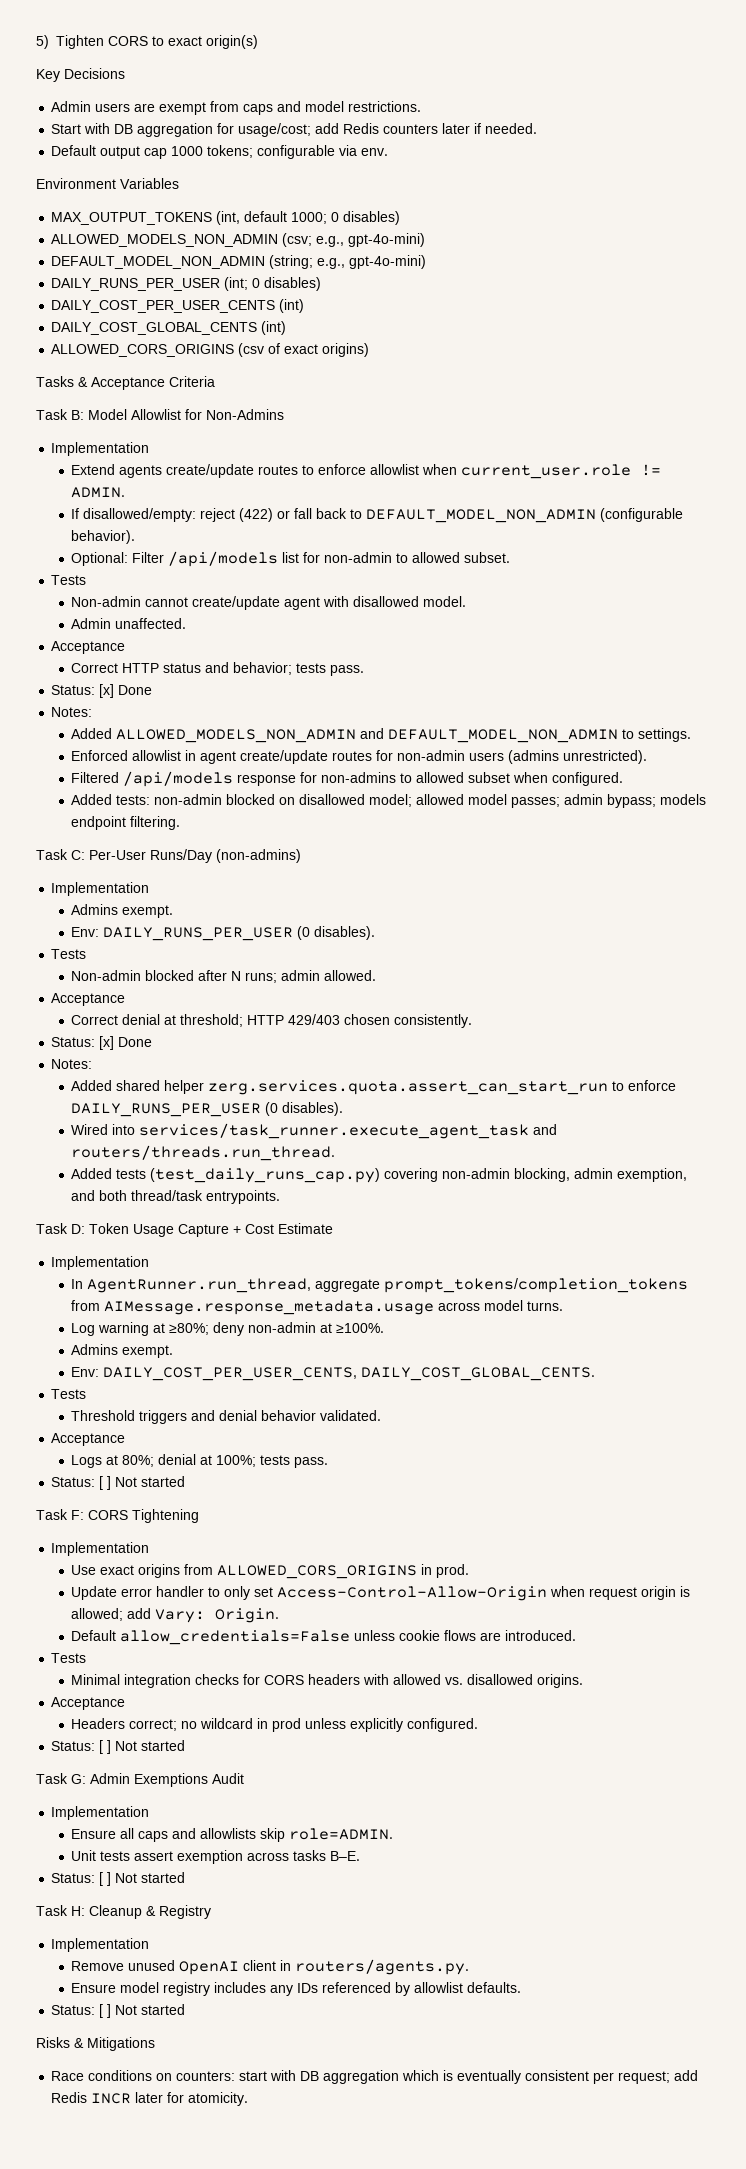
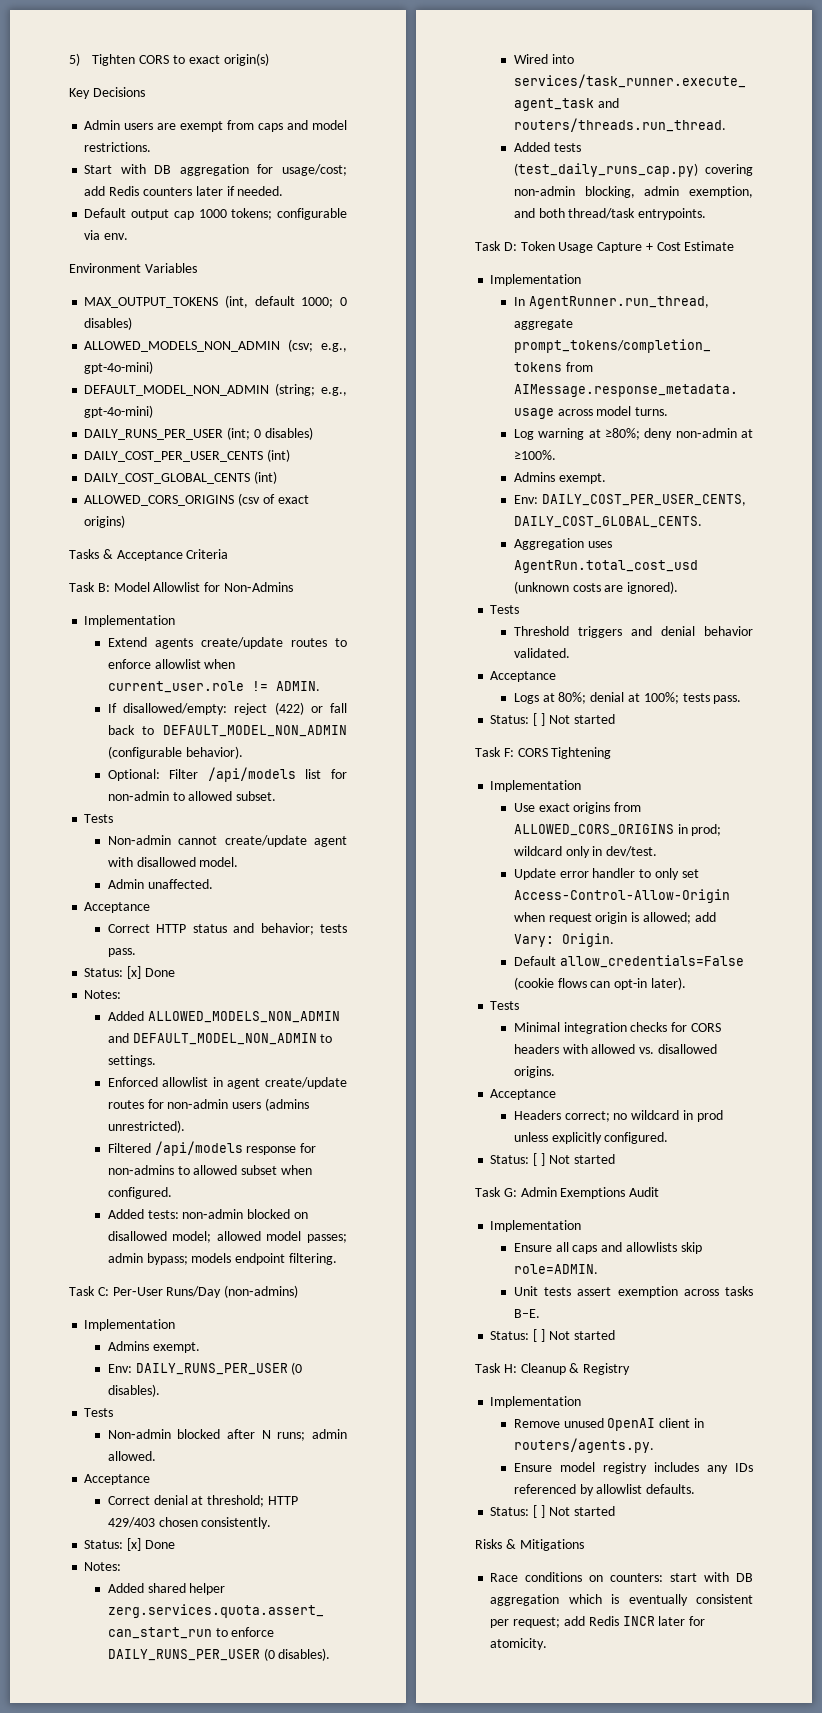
+ Aggregation uses AgentRun.total_cost_usd (unknown costs are ignored).
- Use exact origins from ALLOWED_CORS_ORIGINS in prod.
+ Use exact origins from ALLOWED_CORS_ORIGINS in prod; wildcard only in dev/test.
- Default allow_credentials=False unless cookie flows are introduced.
+ Default allow_credentials=False (cookie flows can opt-in later).

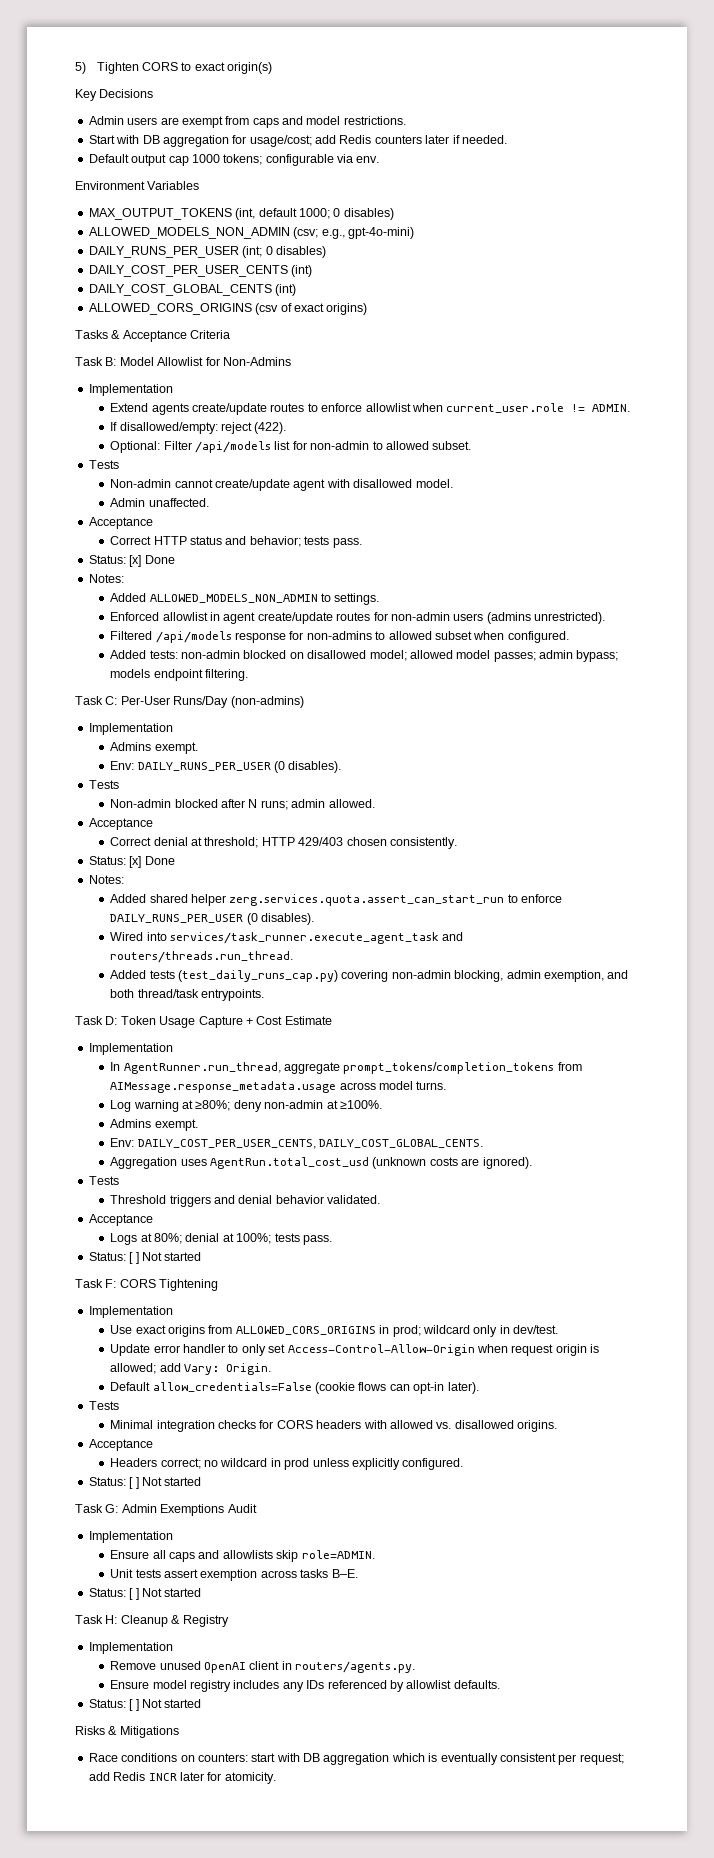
- DEFAULT_MODEL_NON_ADMIN (string; e.g., gpt-4o-mini)
- If disallowed/empty: reject (422) or fall back to DEFAULT_MODEL_NON_ADMIN (configurable behavior).
+ If disallowed/empty: reject (422).
- Added ALLOWED_MODELS_NON_ADMIN and DEFAULT_MODEL_NON_ADMIN to settings.
+ Added ALLOWED_MODELS_NON_ADMIN to settings.

